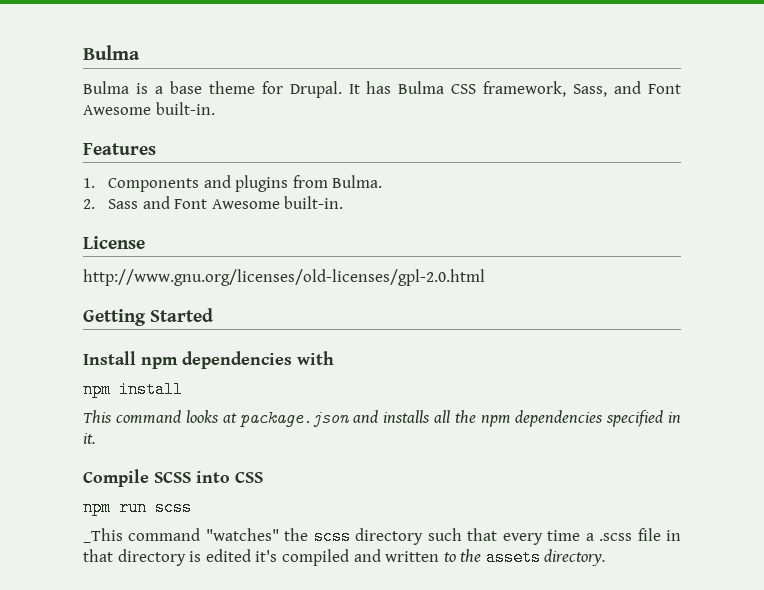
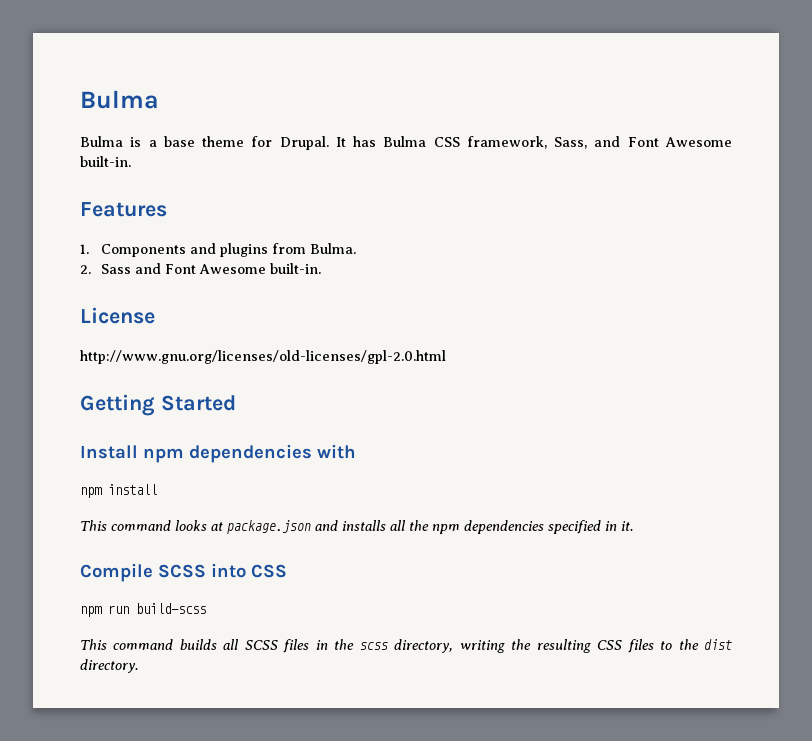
- npm run scss
- _This command "watches" the scss directory such that every time a .scss file in that directory is edited it's compiled and written to the assets directory.
+ npm run build-scss
+ This command builds all SCSS files in the scss directory, writing the resulting CSS files to the dist directory.

